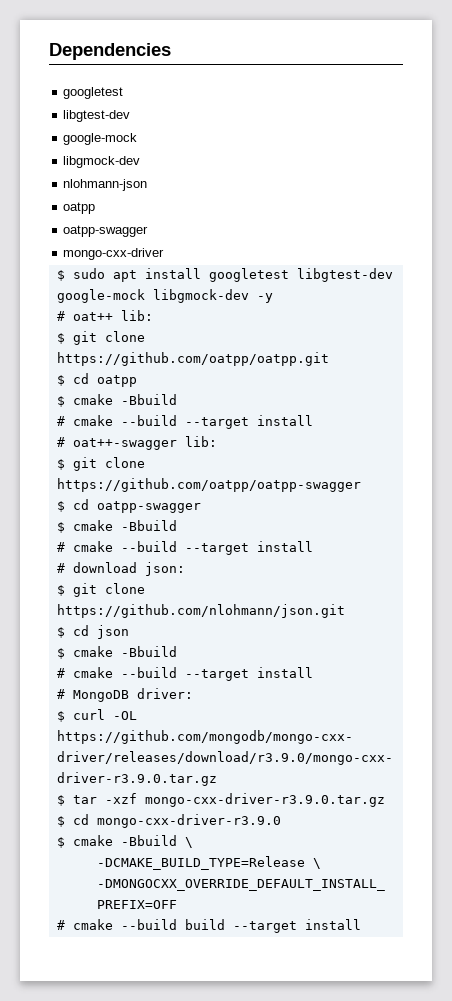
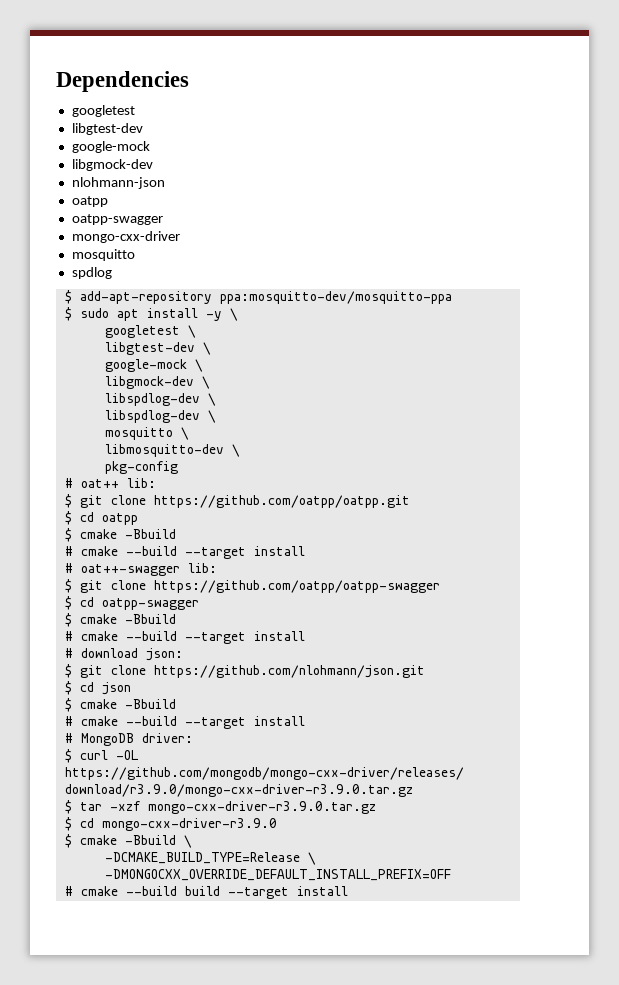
  mongo-cxx-driver
+ mosquitto
+ spdlog
+ $ add-apt-repository ppa:mosquitto-dev/mosquitto-ppa
- $ sudo apt install googletest libgtest-dev google-mock libgmock-dev -y
+ $ sudo apt install -y \
+ googletest \
+ libgtest-dev \
+ google-mock \
+ libgmock-dev \
+ libspdlog-dev \
+ libspdlog-dev \
+ mosquitto \
+ libmosquitto-dev \
+ pkg-config

